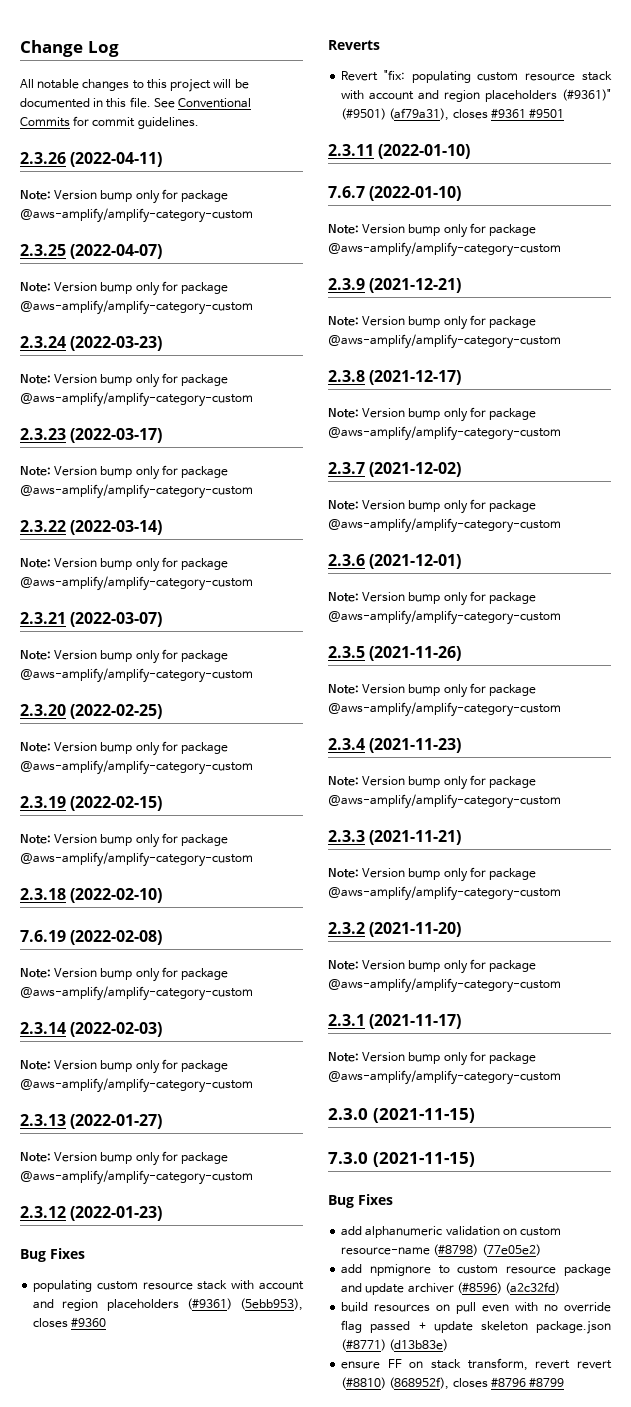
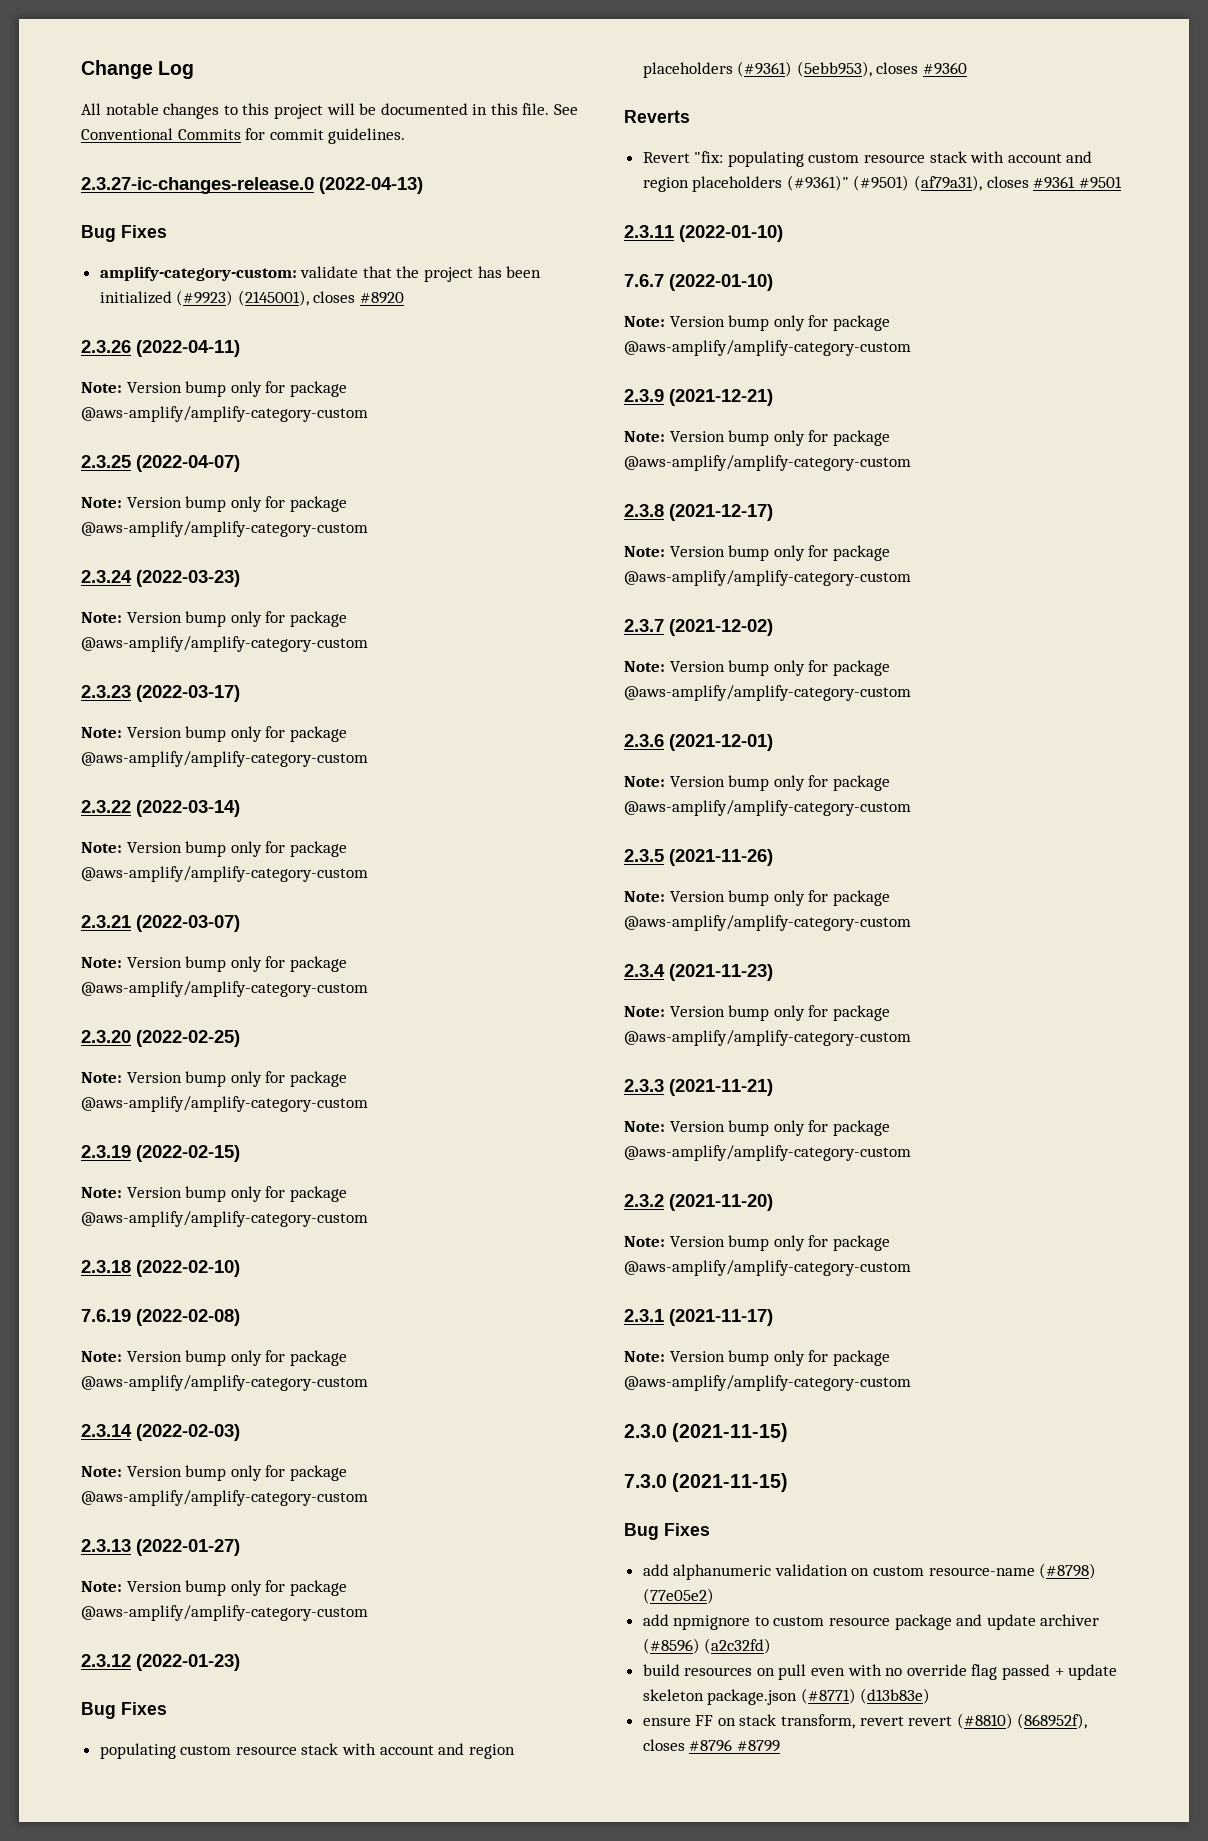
+ 2.3.27-ic-changes-release.0 (2022-04-13)
+ Bug Fixes
+ amplify-category-custom: validate that the project has been initialized (#9923) (2145001), closes #8920

